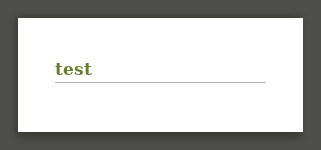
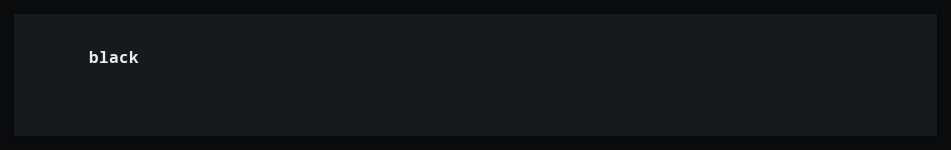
- test
+ black

